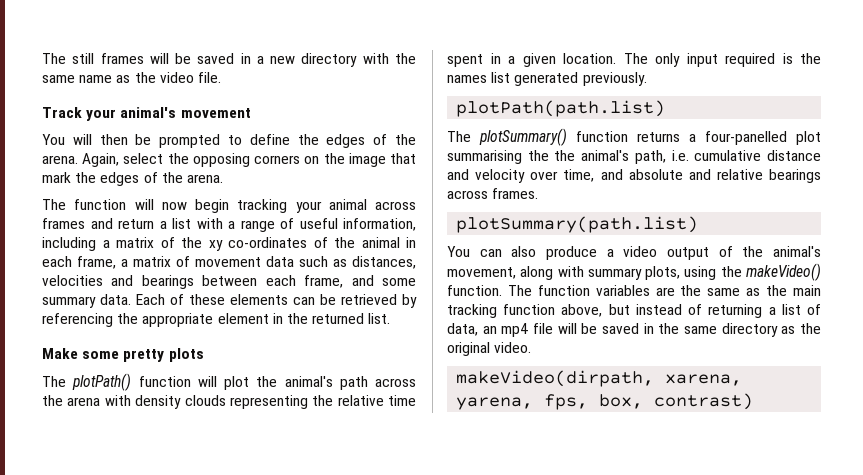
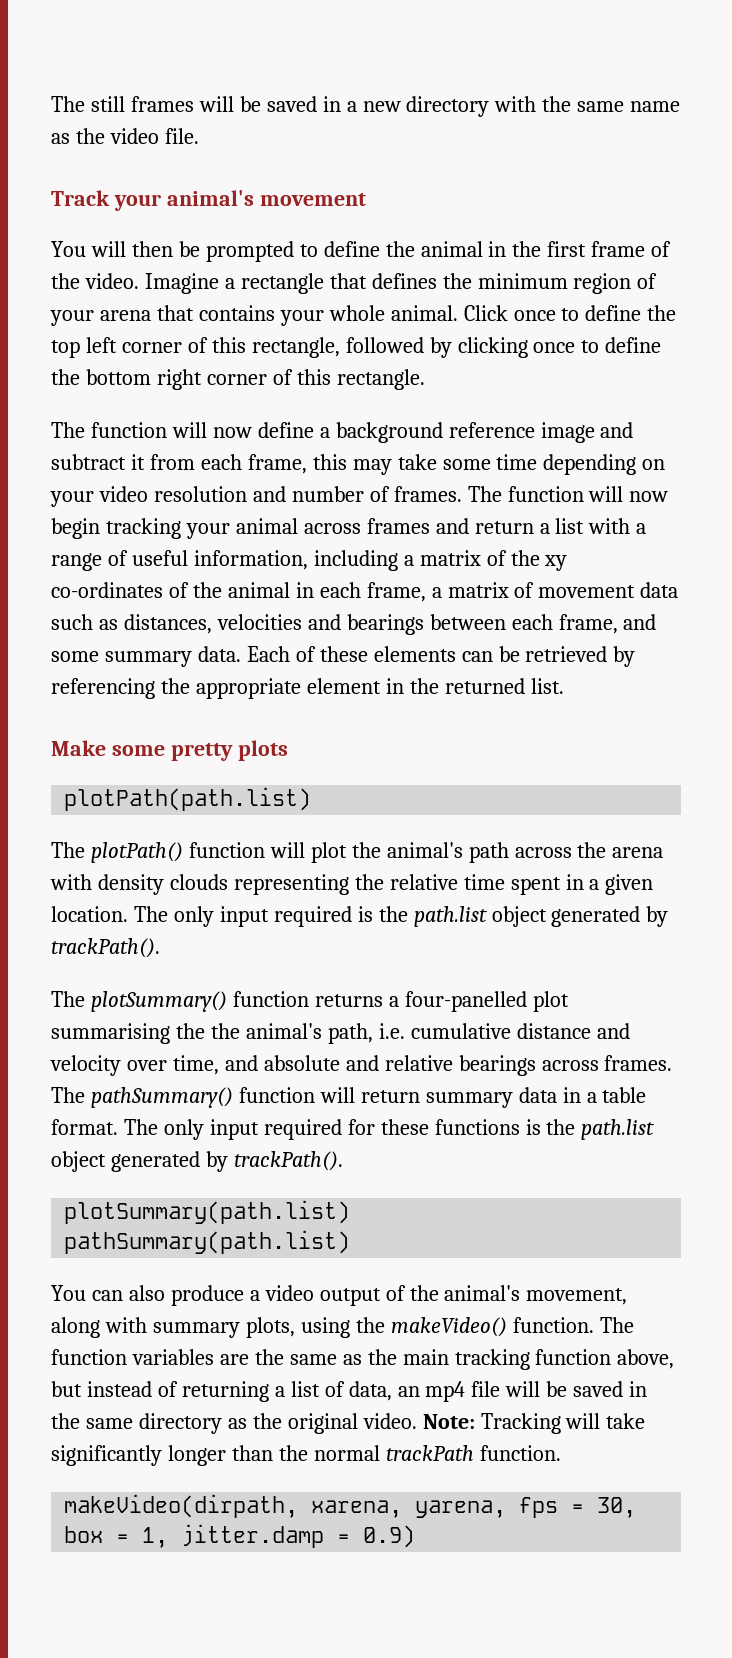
- You will then be prompted to define the edges of the arena. Again, select the opposing corners on the image that mark the edges of the arena.
- The function will now begin tracking your animal across frames and return a list with a range of useful information, including a matrix of the xy co-ordinates of the animal in each frame, a matrix of movement data such as distances, velocities and bearings between each frame, and some summary data.
+ You will then be prompted to define the animal in the first frame of the video. Imagine a rectangle that defines the minimum region of your arena that contains your whole animal. Click once to define the top left corner of this rectangle, followed by clicking once to define the bottom right corner of this rectangle.
+ The function will now define a background reference image and subtract it from each frame, this may take some time depending on your video resolution and number of frames. The function will now begin tracking your animal across frames and return a list with a range of useful information, including a matrix of the xy co-ordinates of the animal in each frame, a matrix of movement data such as distances, velocities and bearings between each frame, and some summary data.
+ plotPath(path.list)
- The only input required is the names list generated previously.
- plotPath(path.list)
+ The only input required is the path.list object generated by trackPath().
+ The pathSummary() function will return summary data in a table format. The only input required for these functions is the path.list object generated by trackPath().
+ pathSummary(path.list)
- The function variables are the same as the main tracking function above, but instead of returning a list of data, an mp4 file will be saved in the same directory as the original video.
- makeVideo(dirpath, xarena, yarena, fps, box, contrast)
+ The function variables are the same as the main tracking function above, but instead of returning a list of data, an mp4 file will be saved in the same directory as the original video. Note: Tracking will take significantly longer than the normal trackPath function.
+ makeVideo(dirpath, xarena, yarena, fps = 30, box = 1, jitter.damp = 0.9)

